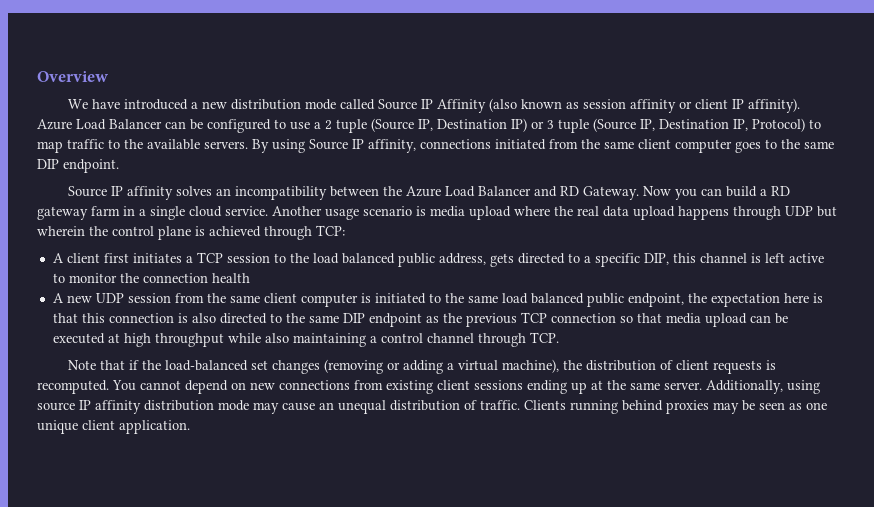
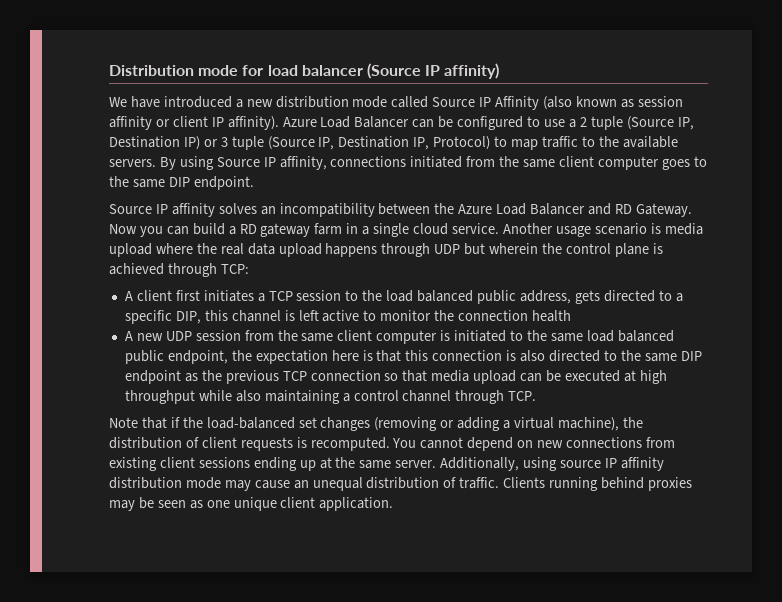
- Overview
+ Distribution mode for load balancer (Source IP affinity)

